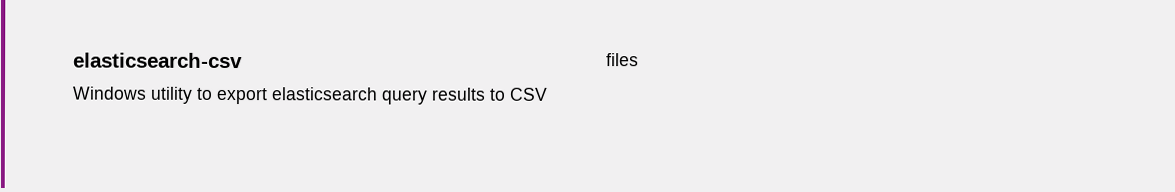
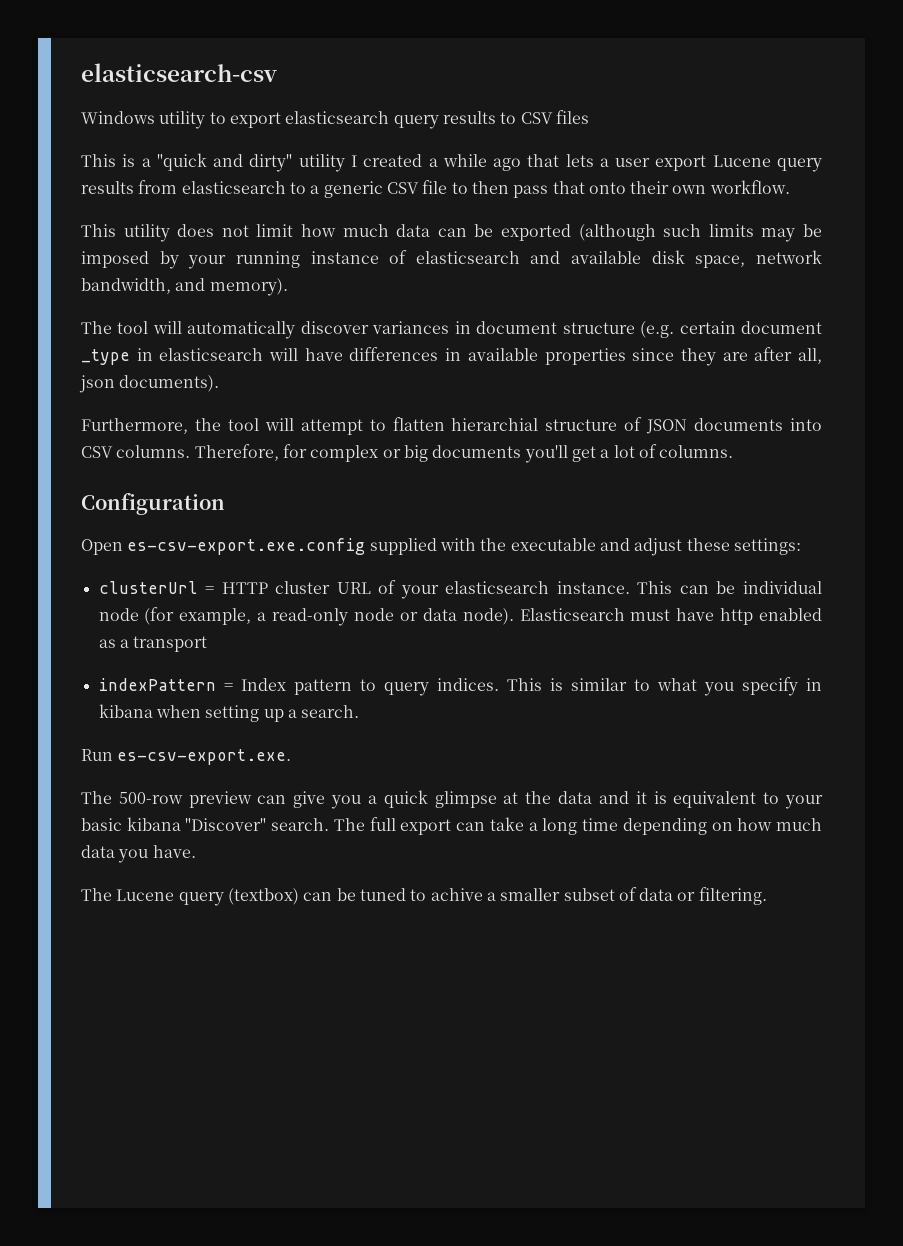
+ This is a "quick and dirty" utility I created a while ago that lets a user export Lucene query results from elasticsearch to a generic CSV file to then pass that onto their own workflow.
+ This utility does not limit how much data can be exported (although such limits may be imposed by your running instance of elasticsearch and available disk space, network bandwidth, and memory).
+ The tool will automatically discover variances in document structure (e.g. certain document _type in elasticsearch will have differences in available properties since they are after all, json documents).
+ Furthermore, the tool will attempt to flatten hierarchial structure of JSON documents into CSV columns. Therefore, for complex or big documents you'll get a lot of columns.
+ Configuration
+ Open es-csv-export.exe.config supplied with the executable and adjust these settings:
+ clusterUrl = HTTP cluster URL of your elasticsearch instance. This can be individual node (for example, a read-only node or data node). Elasticsearch must have http enabled as a transport
+ indexPattern = Index pattern to query indices. This is similar to what you specify in kibana when setting up a search.
+ Run es-csv-export.exe.
+ The 500-row preview can give you a quick glimpse at the data and it is equivalent to your basic kibana "Discover" search. The full export can take a long time depending on how much data you have.
+ The Lucene query (textbox) can be tuned to achive a smaller subset of data or filtering.

